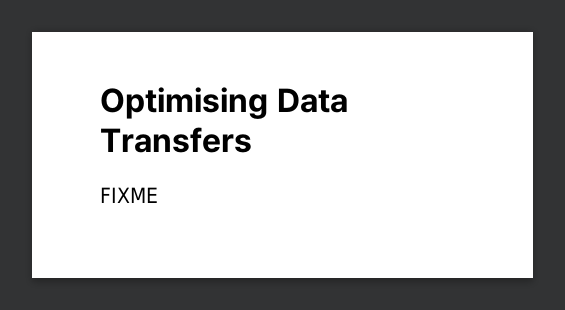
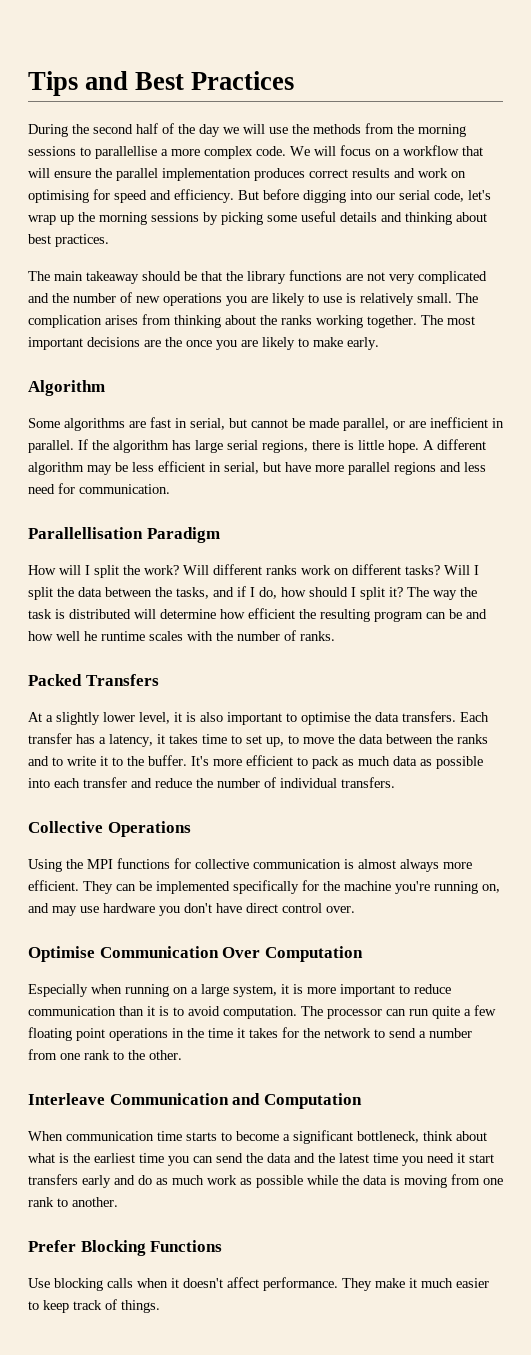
- Optimising Data Transfers
- FIXME
+ Tips and Best Practices
+ During the second half of the day we will use the methods from the morning sessions to parallellise a more complex code. We will focus on a workflow that will ensure the parallel implementation produces correct results and work on optimising for speed and efficiency. But before digging into our serial code, let's wrap up the morning sessions by picking some useful details and thinking about best practices.
+ The main takeaway should be that the library functions are not very complicated and the number of new operations you are likely to use is relatively small. The complication arises from thinking about the ranks working together. The most important decisions are the once you are likely to make early.
+ Algorithm
+ Some algorithms are fast in serial, but cannot be made parallel, or are inefficient in parallel. If the algorithm has large serial regions, there is little hope. A different algorithm may be less efficient in serial, but have more parallel regions and less need for communication.
+ Parallellisation Paradigm
+ How will I split the work? Will different ranks work on different tasks? Will I split the data between the tasks, and if I do, how should I split it? The way the task is distributed will determine how efficient the resulting program can be and how well he runtime scales with the number of ranks.
+ Packed Transfers
+ At a slightly lower level, it is also important to optimise the data transfers. Each transfer has a latency, it takes time to set up, to move the data between the ranks and to write it to the buffer. It's more efficient to pack as much data as possible into each transfer and reduce the number of individual transfers.
+ Collective Operations
+ Using the MPI functions for collective communication is almost always more efficient. They can be implemented specifically for the machine you're running on, and may use hardware you don't have direct control over.
+ Optimise Communication Over Computation
+ Especially when running on a large system, it is more important to reduce communication than it is to avoid computation. The processor can run quite a few floating point operations in the time it takes for the network to send a number from one rank to the other.
+ Interleave Communication and Computation
+ When communication time starts to become a significant bottleneck, think about what is the earliest time you can send the data and the latest time you need it start transfers early and do as much work as possible while the data is moving from one rank to another.
+ Prefer Blocking Functions
+ Use blocking calls when it doesn't affect performance. They make it much easier to keep track of things.

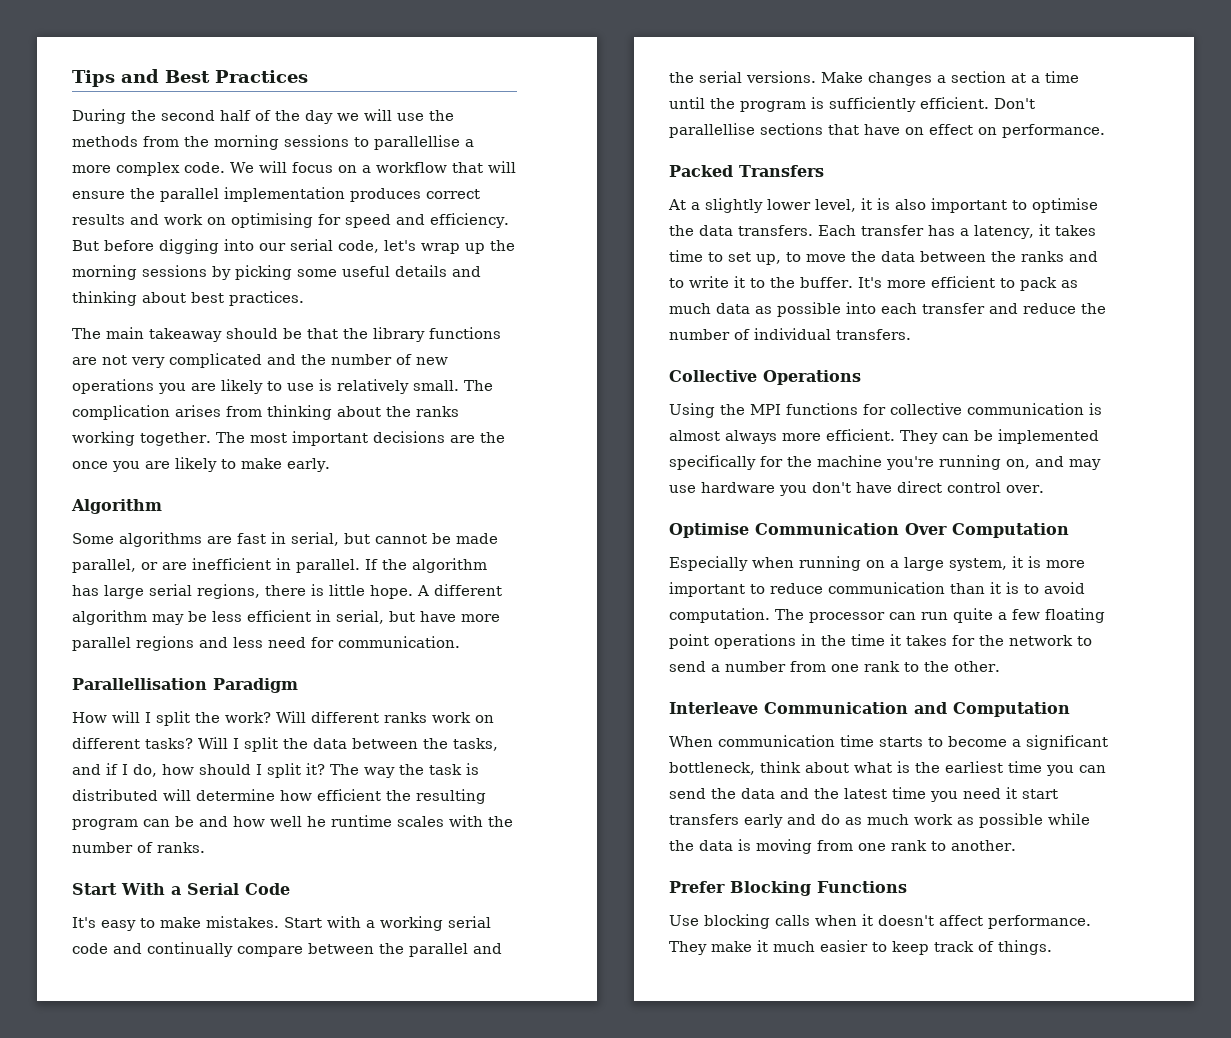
+ Start With a Serial Code
+ It's easy to make mistakes. Start with a working serial code and continually compare between the parallel and the serial versions. Make changes a section at a time until the program is sufficiently efficient. Don't parallellise sections that have on effect on performance.

